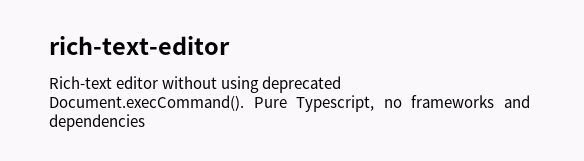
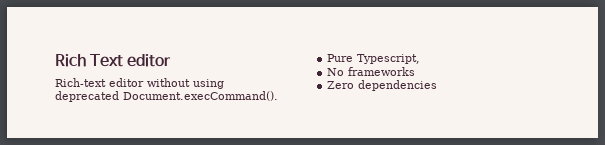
- rich-text-editor
+ Rich Text editor
- Rich-text editor without using deprecated Document.execCommand(). Pure Typescript, no frameworks and dependencies
+ Rich-text editor without using deprecated Document.execCommand().
+ Pure Typescript,
+ No frameworks
+ Zero dependencies

